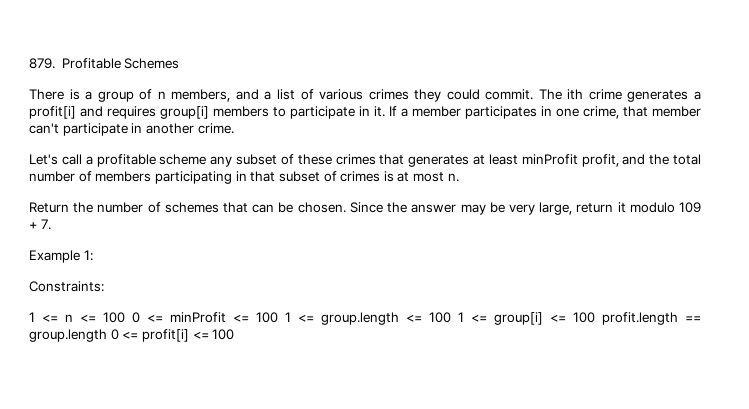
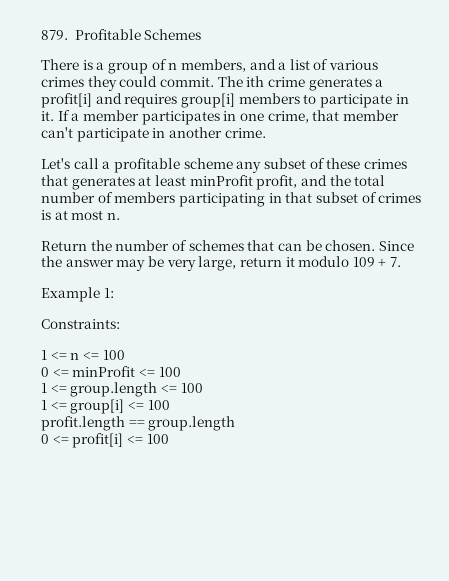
- 1 <= n <= 100 0 <= minProfit <= 100 1 <= group.length <= 100 1 <= group[i] <= 100 profit.length == group.length 0 <= profit[i] <= 100
+ 1 <= n <= 100
+ 0 <= minProfit <= 100
+ 1 <= group.length <= 100
+ 1 <= group[i] <= 100
+ profit.length == group.length
+ 0 <= profit[i] <= 100

